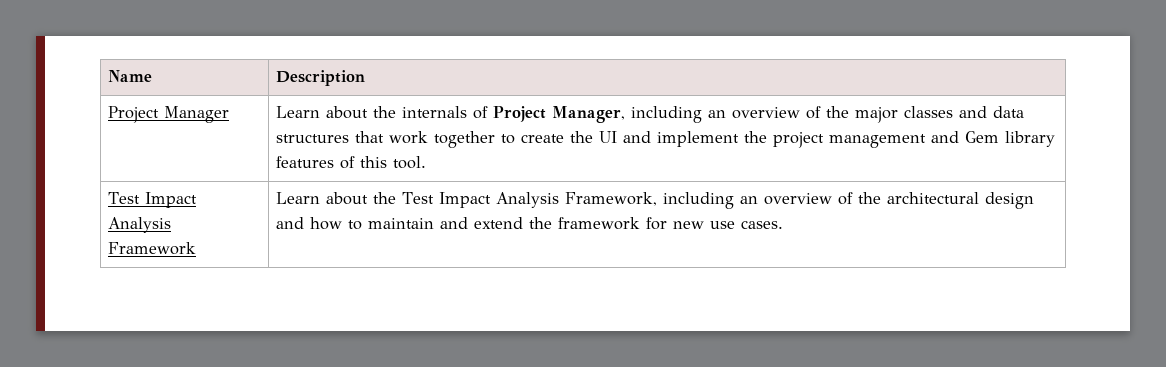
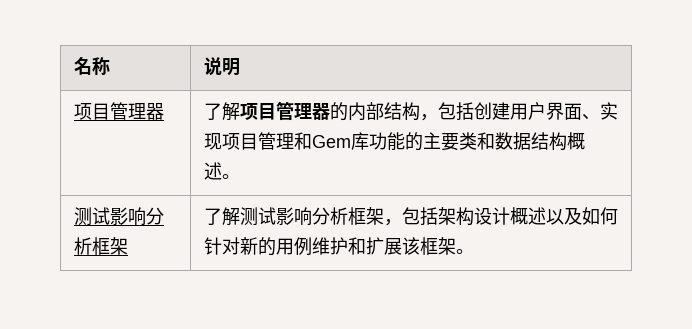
- Name | Description
- Project Manager | Learn about the internals of Project Manager, including an overview of the major classes and data structures that work together to create the UI and implement the project management and Gem library features of this tool.
- Test Impact Analysis Framework | Learn about the Test Impact Analysis Framework, including an overview of the architectural design and how to maintain and extend the framework for new use cases.
+ 名称 | 说明
+ 项目管理器 | 了解项目管理器的内部结构，包括创建用户界面、实现项目管理和Gem库功能的主要类和数据结构概述。
+ 测试影响分析框架 | 了解测试影响分析框架，包括架构设计概述以及如何针对新的用例维护和扩展该框架。

